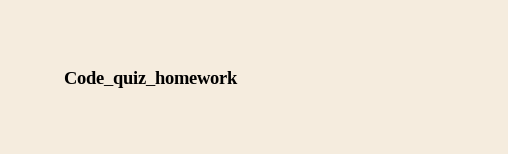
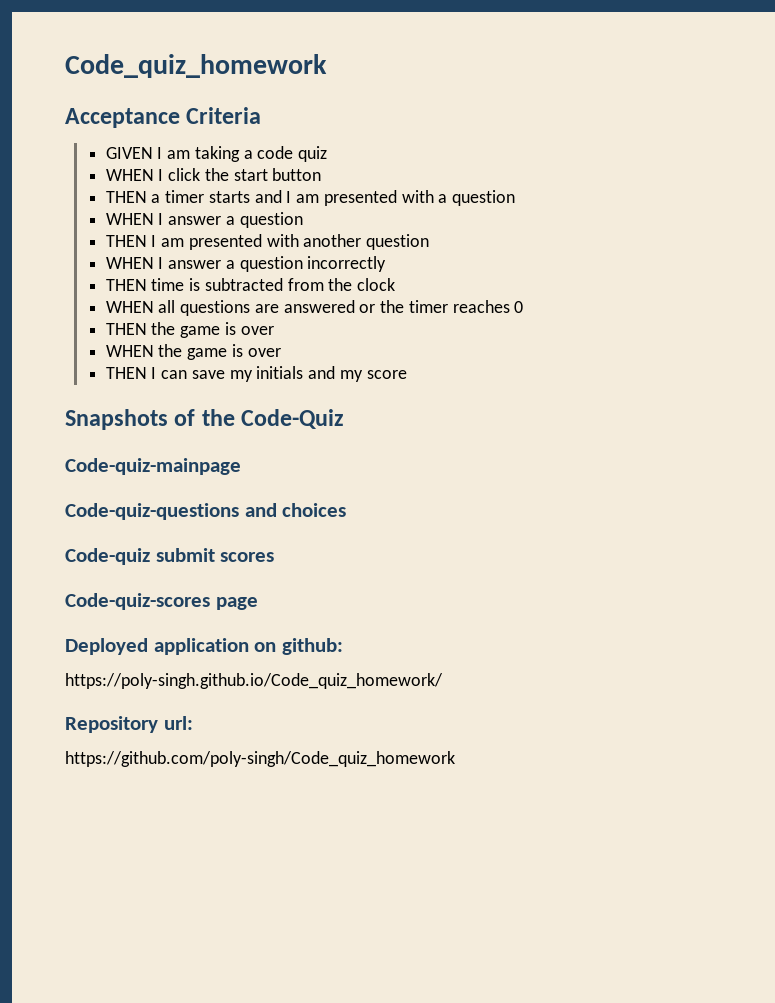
+ Acceptance Criteria
+ GIVEN I am taking a code quiz
+ WHEN I click the start button
+ THEN a timer starts and I am presented with a question
+ WHEN I answer a question
+ THEN I am presented with another question
+ WHEN I answer a question incorrectly
+ THEN time is subtracted from the clock
+ WHEN all questions are answered or the timer reaches 0
+ THEN the game is over
+ WHEN the game is over
+ THEN I can save my initials and my score
+ Snapshots of the Code-Quiz
+ Code-quiz-mainpage
+ Code-quiz-questions and choices
+ Code-quiz submit scores
+ Code-quiz-scores page
+ Deployed application on github:
+ https://poly-singh.github.io/Code_quiz_homework/
+ Repository url:
+ https://github.com/poly-singh/Code_quiz_homework

